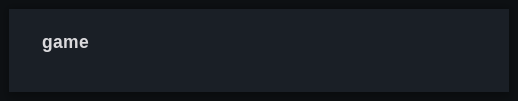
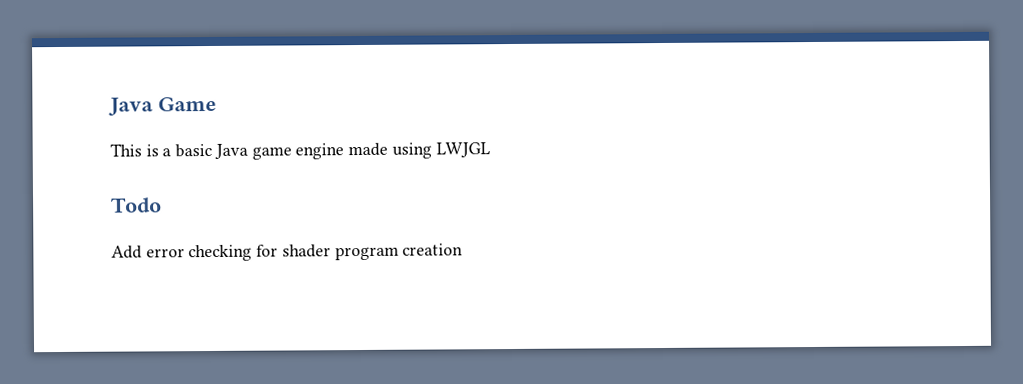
- game
+ Java Game
+ This is a basic Java game engine made using LWJGL
+ Todo
+ Add error checking for shader program creation

